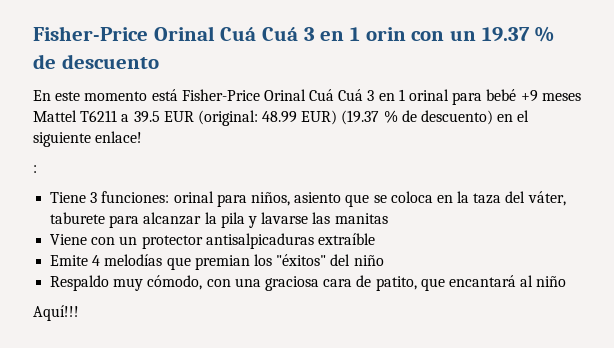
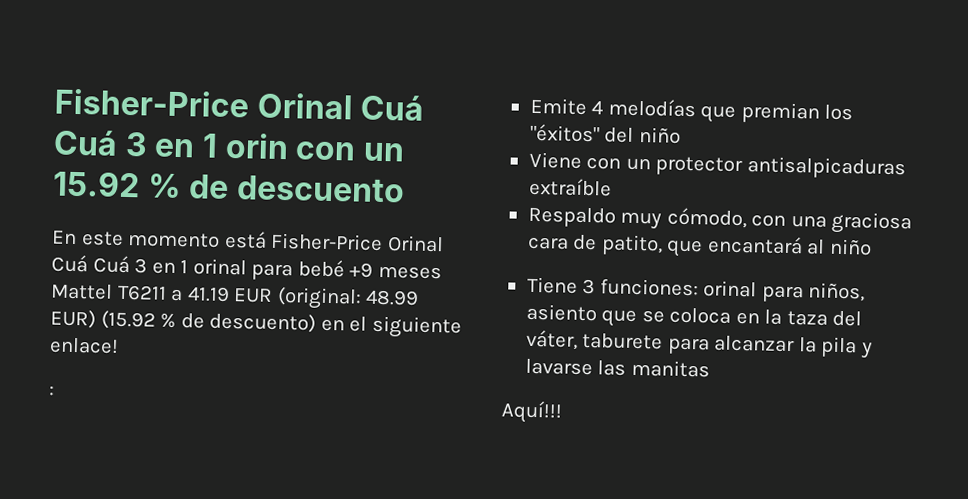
- Fisher-Price Orinal Cuá Cuá 3 en 1 orin con un 19.37 % de descuento
+ Fisher-Price Orinal Cuá Cuá 3 en 1 orin con un 15.92 % de descuento
- En este momento está Fisher-Price Orinal Cuá Cuá 3 en 1 orinal para bebé +9 meses Mattel T6211 a 39.5 EUR (original: 48.99 EUR) (19.37 % de descuento) en el siguiente enlace!
+ En este momento está Fisher-Price Orinal Cuá Cuá 3 en 1 orinal para bebé +9 meses Mattel T6211 a 41.19 EUR (original: 48.99 EUR) (15.92 % de descuento) en el siguiente enlace!
+ Emite 4 melodías que premian los "éxitos" del niño
+ Viene con un protector antisalpicaduras extraíble
+ Respaldo muy cómodo, con una graciosa cara de patito, que encantará al niño
- Viene con un protector antisalpicaduras extraíble
- Emite 4 melodías que premian los "éxitos" del niño
- Respaldo muy cómodo, con una graciosa cara de patito, que encantará al niño

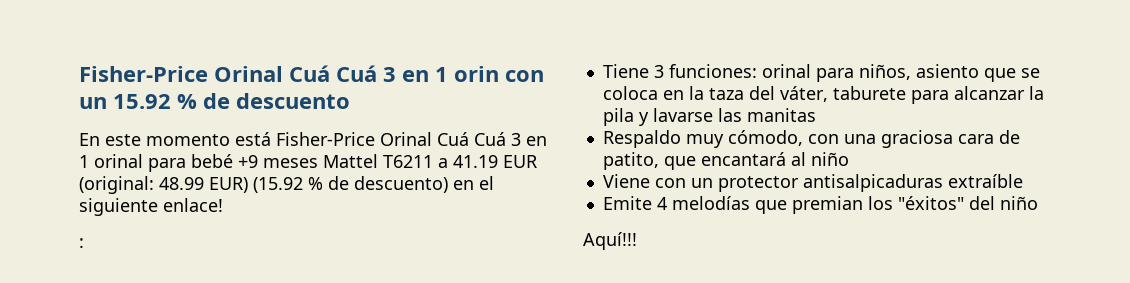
- Emite 4 melodías que premian los "éxitos" del niño
- Viene con un protector antisalpicaduras extraíble
- Respaldo muy cómodo, con una graciosa cara de patito, que encantará al niño
+ Respaldo muy cómodo, con una graciosa cara de patito, que encantará al niño
+ Viene con un protector antisalpicaduras extraíble
+ Emite 4 melodías que premian los "éxitos" del niño

